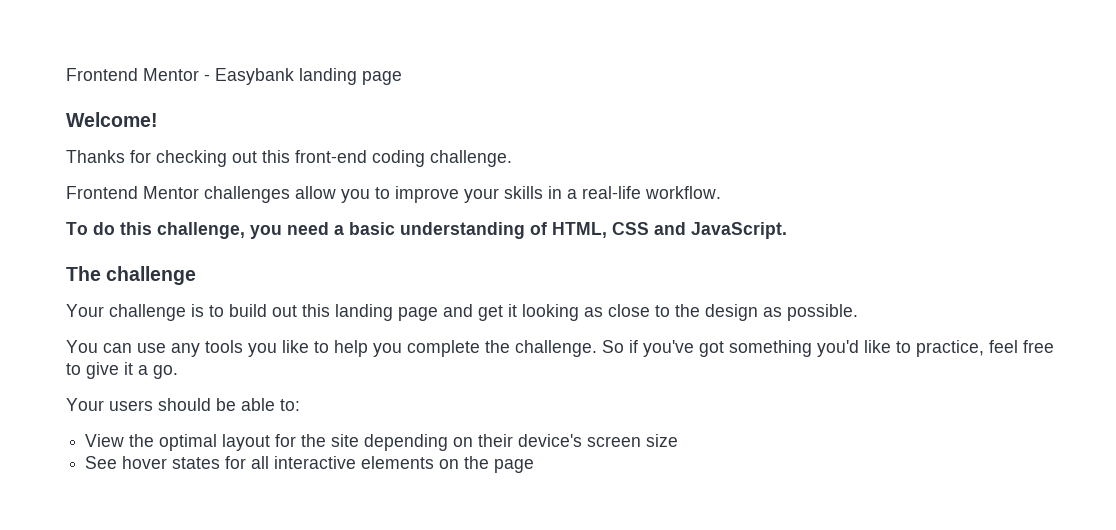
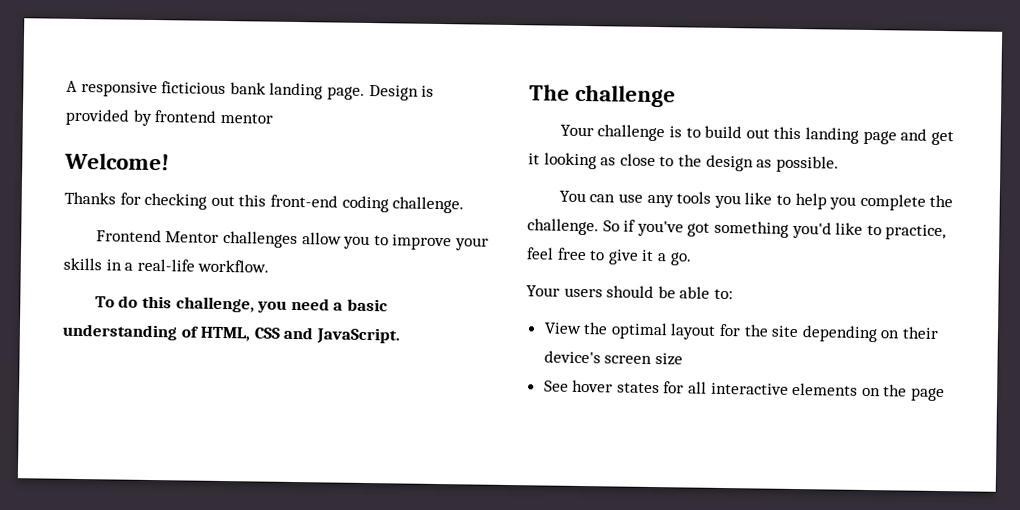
- Frontend Mentor - Easybank landing page
+ A responsive ficticious bank landing page. Design is provided by frontend mentor

